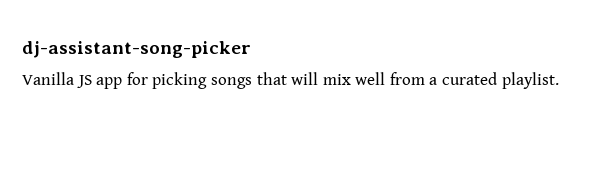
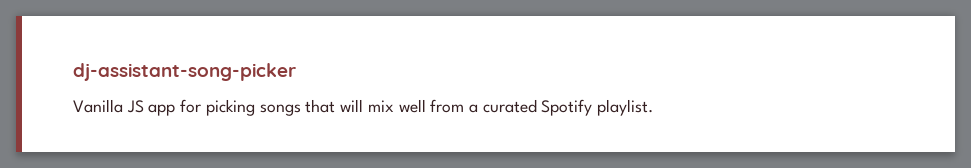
- Vanilla JS app for picking songs that will mix well from a curated playlist.
+ Vanilla JS app for picking songs that will mix well from a curated Spotify playlist.

